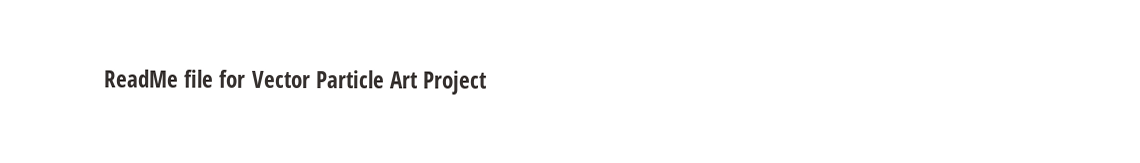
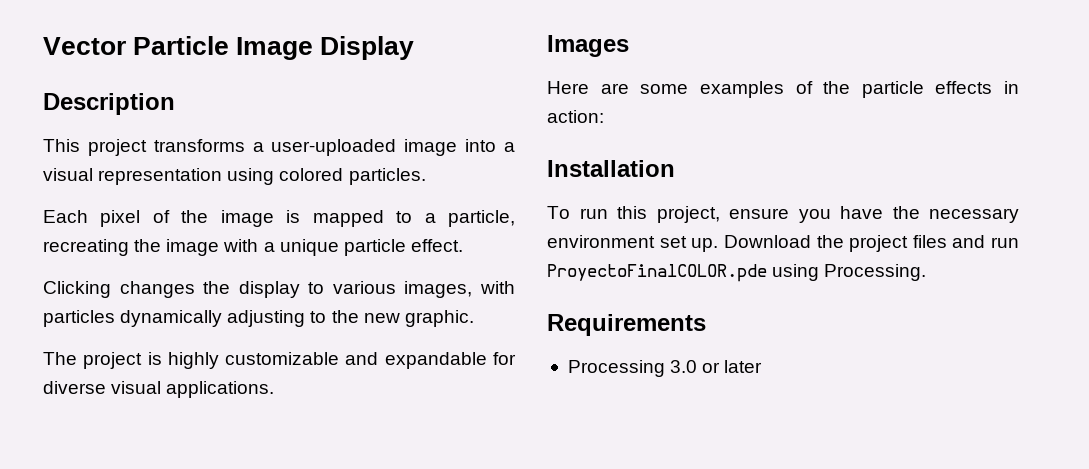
- ReadMe file for Vector Particle Art Project
+ Vector Particle Image Display
+ Description
+ This project transforms a user-uploaded image into a visual representation using colored particles.
+ Each pixel of the image is mapped to a particle, recreating the image with a unique particle effect.
+ Clicking changes the display to various images, with particles dynamically adjusting to the new graphic.
+ The project is highly customizable and expandable for diverse visual applications.
+ Images
+ Here are some examples of the particle effects in action:
+ Installation
+ To run this project, ensure you have the necessary environment set up. Download the project files and run ProyectoFinalCOLOR.pde using Processing.
+ Requirements
+ Processing 3.0 or later

